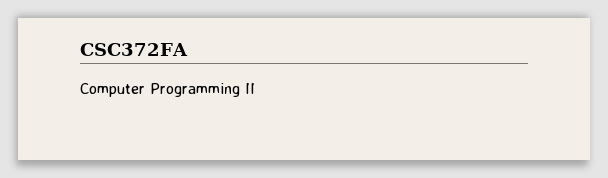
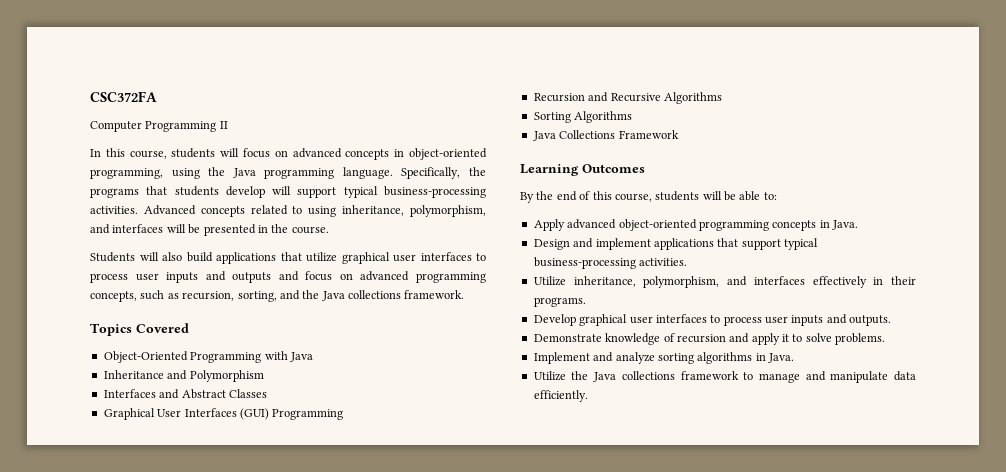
+ In this course, students will focus on advanced concepts in object-oriented programming, using the Java programming language. Specifically, the programs that students develop will support typical business-processing activities. Advanced concepts related to using inheritance, polymorphism, and interfaces will be presented in the course.
+ Students will also build applications that utilize graphical user interfaces to process user inputs and outputs and focus on advanced programming concepts, such as recursion, sorting, and the Java collections framework.
+ Topics Covered
+ Object-Oriented Programming with Java
+ Inheritance and Polymorphism
+ Interfaces and Abstract Classes
+ Graphical User Interfaces (GUI) Programming
+ Recursion and Recursive Algorithms
+ Sorting Algorithms
+ Java Collections Framework
+ Learning Outcomes
+ By the end of this course, students will be able to:
+ Apply advanced object-oriented programming concepts in Java.
+ Design and implement applications that support typical business-processing activities.
+ Utilize inheritance, polymorphism, and interfaces effectively in their programs.
+ Develop graphical user interfaces to process user inputs and outputs.
+ Demonstrate knowledge of recursion and apply it to solve problems.
+ Implement and analyze sorting algorithms in Java.
+ Utilize the Java collections framework to manage and manipulate data efficiently.

